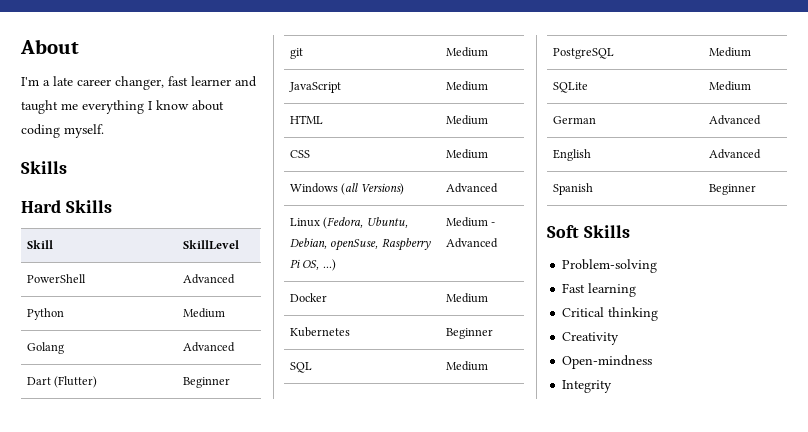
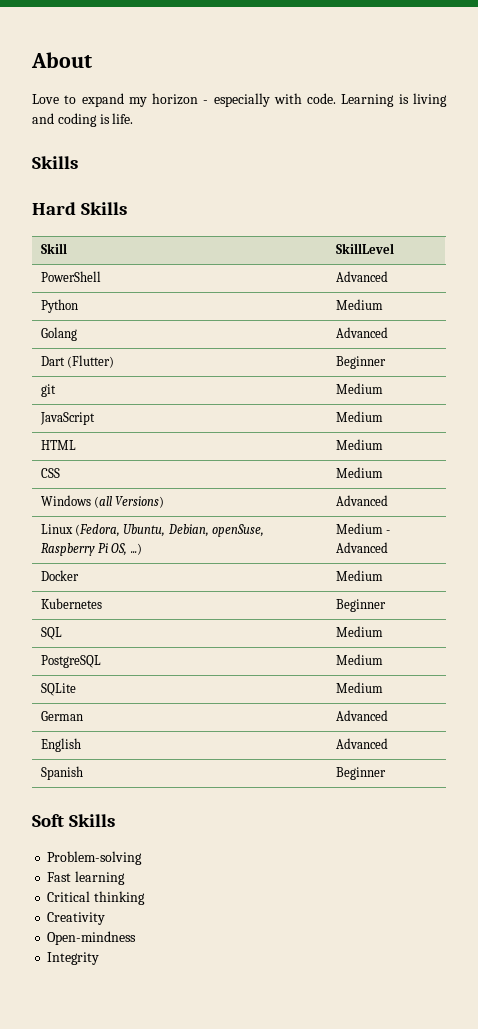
- I'm a late career changer, fast learner and taught me everything I know about coding myself.
+ Love to expand my horizon - especially with code. Learning is living and coding is life.

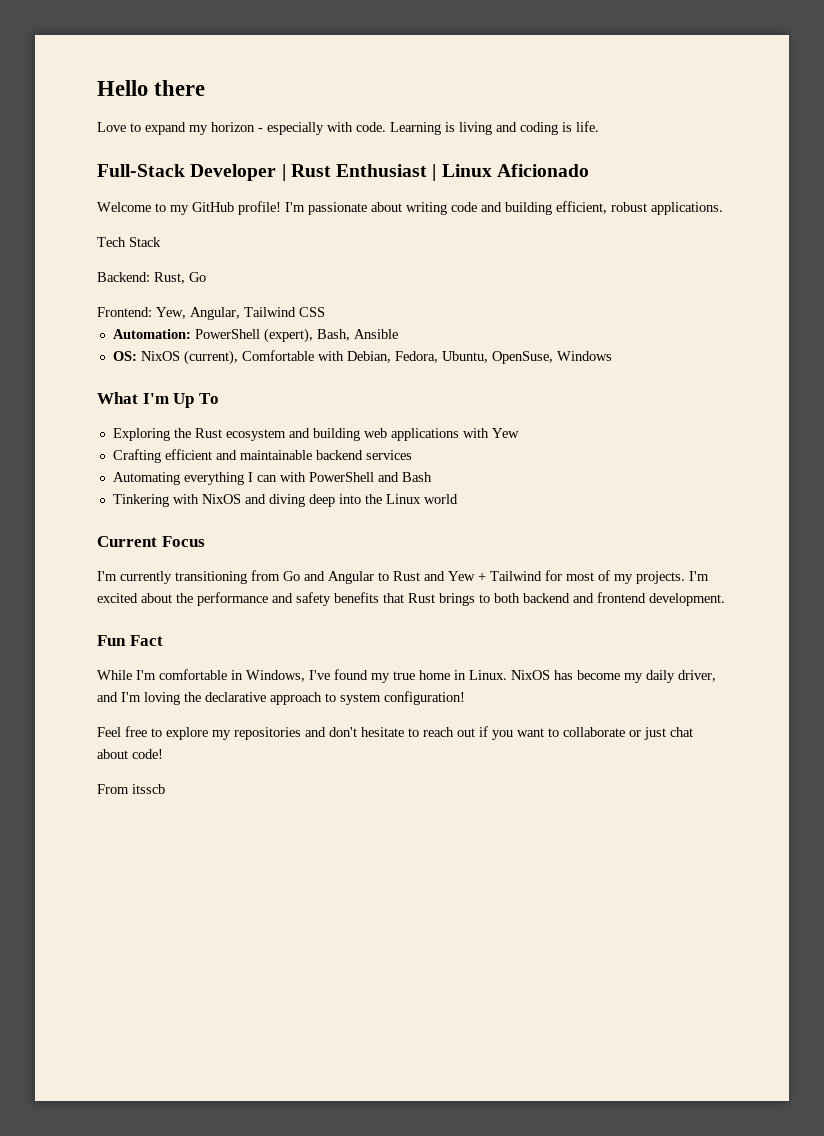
- About
+ Hello there
  Learning is living and coding is life.
- Skills
- Hard Skills
- Skill | SkillLevel
- PowerShell | Advanced
- Python | Medium
- Golang | Advanced
- Dart (Flutter) | Beginner
- git | Medium
- JavaScript | Medium
- HTML | Medium
- CSS | Medium
- Windows (all Versions) | Advanced
- Linux (Fedora, Ubuntu, Debian, openSuse, Raspberry Pi OS, ...) | Medium - Advanced
- Docker | Medium
- Kubernetes | Beginner
- SQL | Medium
- PostgreSQL | Medium
- SQLite | Medium
- German | Advanced
- English | Advanced
- Spanish | Beginner
- Soft Skills
- Problem-solving
- Fast learning
- Critical thinking
- Creativity
- Open-mindness
- Integrity
+ Full-Stack Developer | Rust Enthusiast | Linux Aficionado
+ Welcome to my GitHub profile! I'm passionate about writing code and building efficient, robust applications.
+ Tech Stack
+ Backend: Rust, Go
+ Frontend: Yew, Angular, Tailwind CSS
+ Automation: PowerShell (expert), Bash, Ansible
+ OS: NixOS (current), Comfortable with Debian, Fedora, Ubuntu, OpenSuse, Windows
+ What I'm Up To
+ Exploring the Rust ecosystem and building web applications with Yew
+ Crafting efficient and maintainable backend services
+ Automating everything I can with PowerShell and Bash
+ Tinkering with NixOS and diving deep into the Linux world
+ Current Focus
+ I'm currently transitioning from Go and Angular to Rust and Yew + Tailwind for most of my projects. I'm excited about the performance and safety benefits that Rust brings to both backend and frontend development.
+ Fun Fact
+ While I'm comfortable in Windows, I've found my true home in Linux. NixOS has become my daily driver, and I'm loving the declarative approach to system configuration!
+ Feel free to explore my repositories and don't hesitate to reach out if you want to collaborate or just chat about code!
+ From itsscb

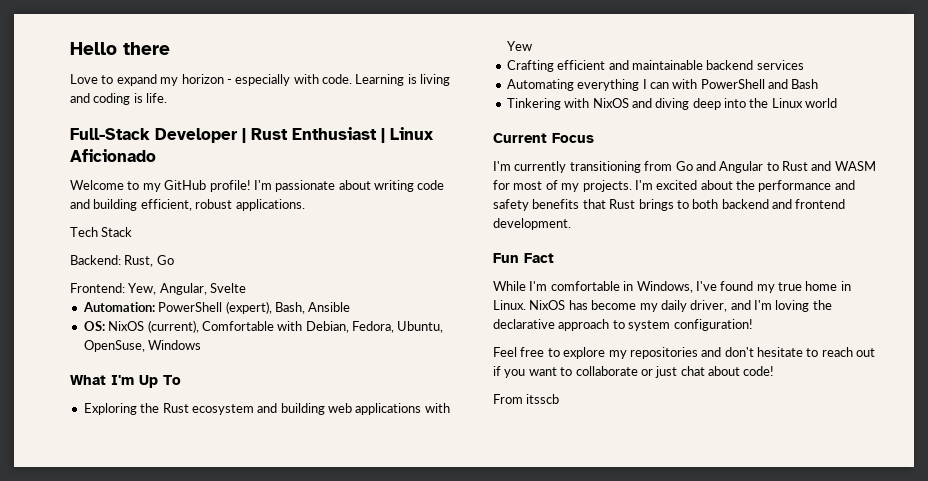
- Frontend: Yew, Angular, Tailwind CSS
+ Frontend: Yew, Angular, Svelte
- I'm currently transitioning from Go and Angular to Rust and Yew + Tailwind for most of my projects.
+ I'm currently transitioning from Go and Angular to Rust and WASM for most of my projects.

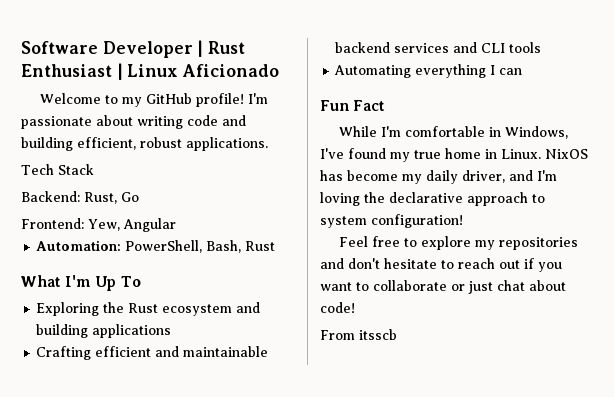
- Hello there
- Love to expand my horizon - especially with code. Learning is living and coding is life.
- Full-Stack Developer | Rust Enthusiast | Linux Aficionado
+ Software Developer | Rust Enthusiast | Linux Aficionado
- Frontend: Yew, Angular, Svelte
+ Frontend: Yew, Angular
- Automation: PowerShell (expert), Bash, Ansible
- OS: NixOS (current), Comfortable with Debian, Fedora, Ubuntu, OpenSuse, Windows
+ Automation: PowerShell, Bash, Rust
- Exploring the Rust ecosystem and building web applications with Yew
+ Exploring the Rust ecosystem and building applications
- Crafting efficient and maintainable backend services
+ Crafting efficient and maintainable backend services and CLI tools
- Automating everything I can with PowerShell and Bash
- Tinkering with NixOS and diving deep into the Linux world
- Current Focus
- I'm currently transitioning from Go and Angular to Rust and WASM for most of my projects. I'm excited about the performance and safety benefits that Rust brings to both backend and frontend development.
+ Automating everything I can

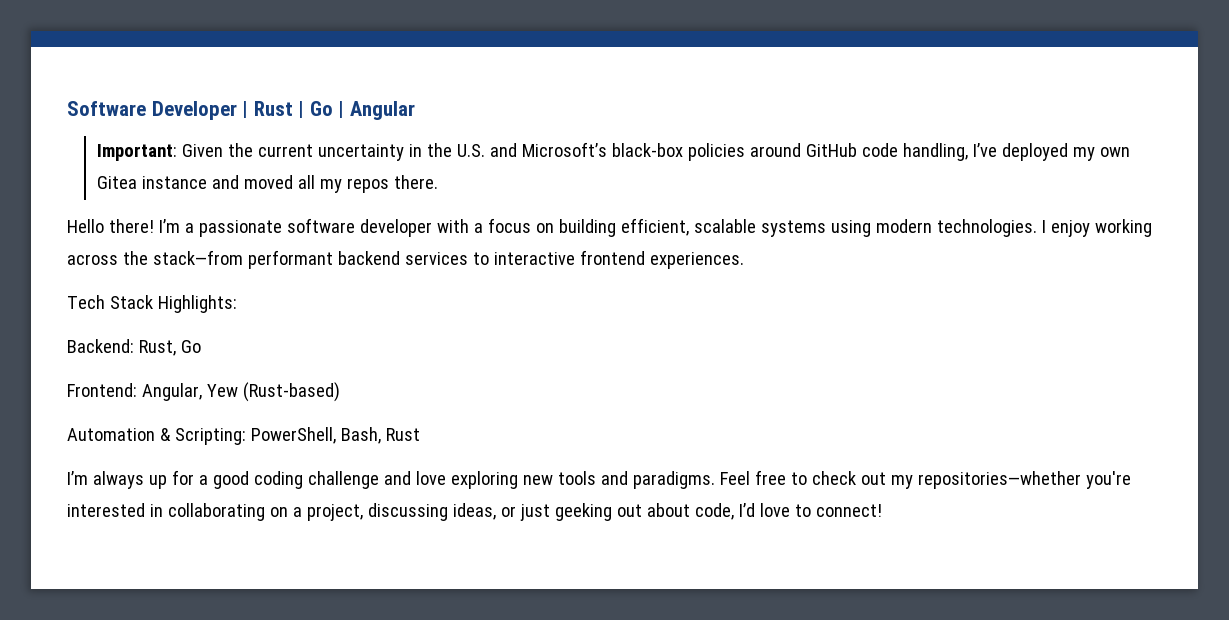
- Software Developer | Rust Enthusiast | Linux Aficionado
- Welcome to my GitHub profile! I'm passionate about writing code and building efficient, robust applications.
+ Software Developer | Rust | Go | Angular
+ Important: Given the current uncertainty in the U.S. and Microsoft’s black-box policies around GitHub code handling, I’ve deployed my own Gitea instance and moved all my repos there.
+ Hello there! I’m a passionate software developer with a focus on building efficient, scalable systems using modern technologies. I enjoy working across the stack—from performant backend services to interactive frontend experiences.
- Tech Stack
+ Tech Stack Highlights:
- Frontend: Yew, Angular
- Automation: PowerShell, Bash, Rust
- What I'm Up To
- Exploring the Rust ecosystem and building applications
- Crafting efficient and maintainable backend services and CLI tools
- Automating everything I can
- Fun Fact
- While I'm comfortable in Windows, I've found my true home in Linux. NixOS has become my daily driver, and I'm loving the declarative approach to system configuration!
- Feel free to explore my repositories and don't hesitate to reach out if you want to collaborate or just chat about code!
- From itsscb
+ Frontend: Angular, Yew (Rust-based)
+ Automation & Scripting: PowerShell, Bash, Rust
+ I’m always up for a good coding challenge and love exploring new tools and paradigms. Feel free to check out my repositories—whether you're interested in collaborating on a project, discussing ideas, or just geeking out about code, I’d love to connect!

